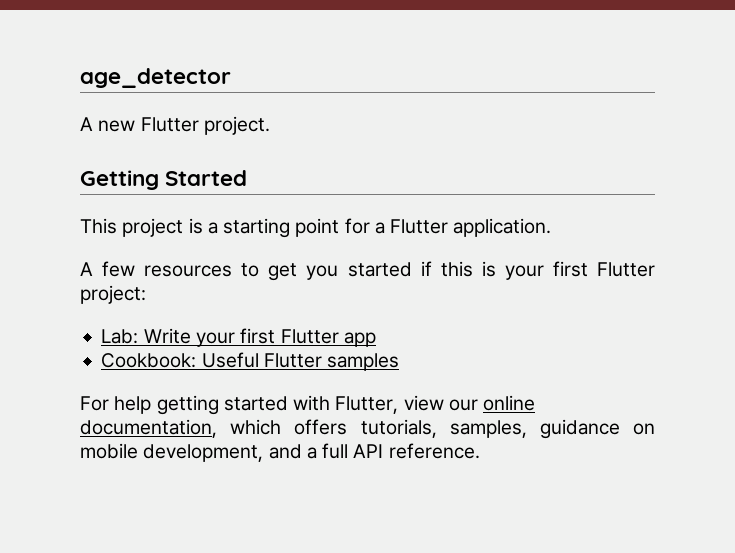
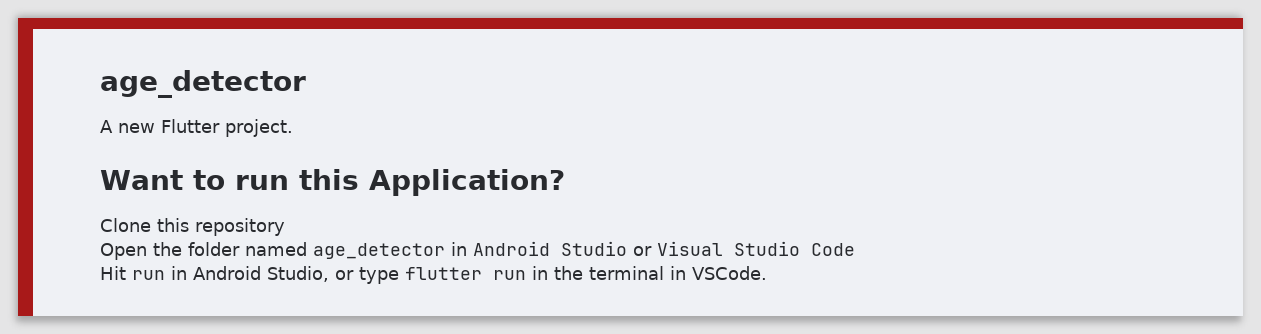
- Getting Started
- This project is a starting point for a Flutter application.
- A few resources to get you started if this is your first Flutter project:
- Lab: Write your first Flutter app
- Cookbook: Useful Flutter samples
- For help getting started with Flutter, view our online documentation, which offers tutorials, samples, guidance on mobile development, and a full API reference.
+ Want to run this Application?
+ Clone this repository
+ Open the folder named age_detector in Android Studio or Visual Studio Code
+ Hit run in Android Studio, or type flutter run in the terminal in VSCode.

